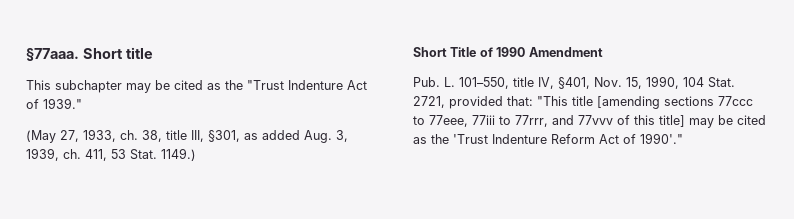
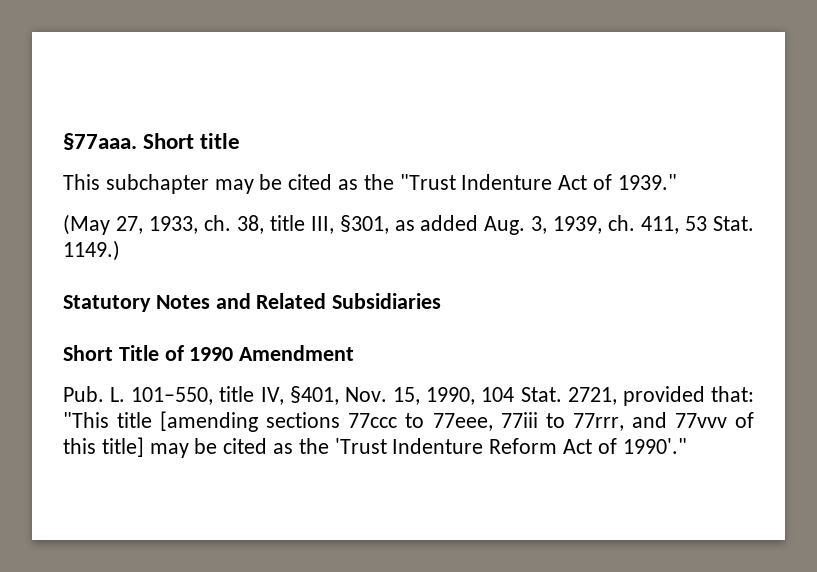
+ Statutory Notes and Related Subsidiaries

